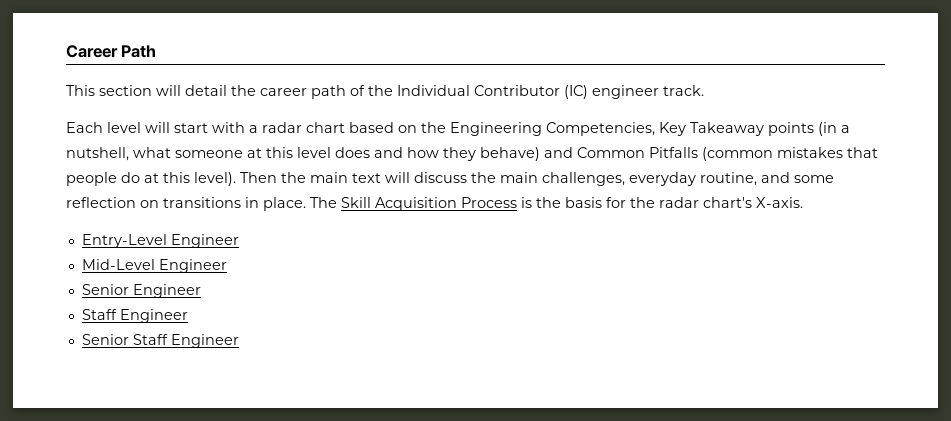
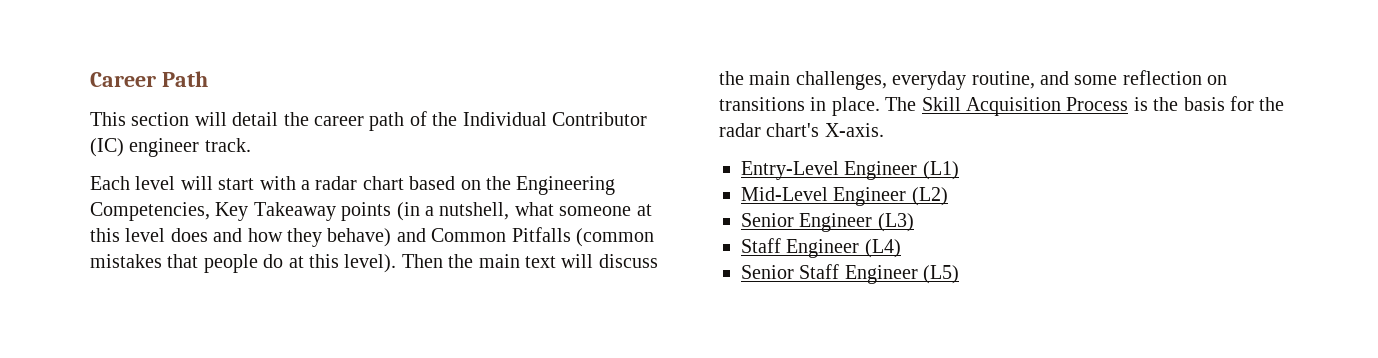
- Entry-Level Engineer
+ Entry-Level Engineer (L1)
- Mid-Level Engineer
+ Mid-Level Engineer (L2)
- Senior Engineer
- Staff Engineer
+ Senior Engineer (L3)
+ Staff Engineer (L4)
- Senior Staff Engineer
+ Senior Staff Engineer (L5)

